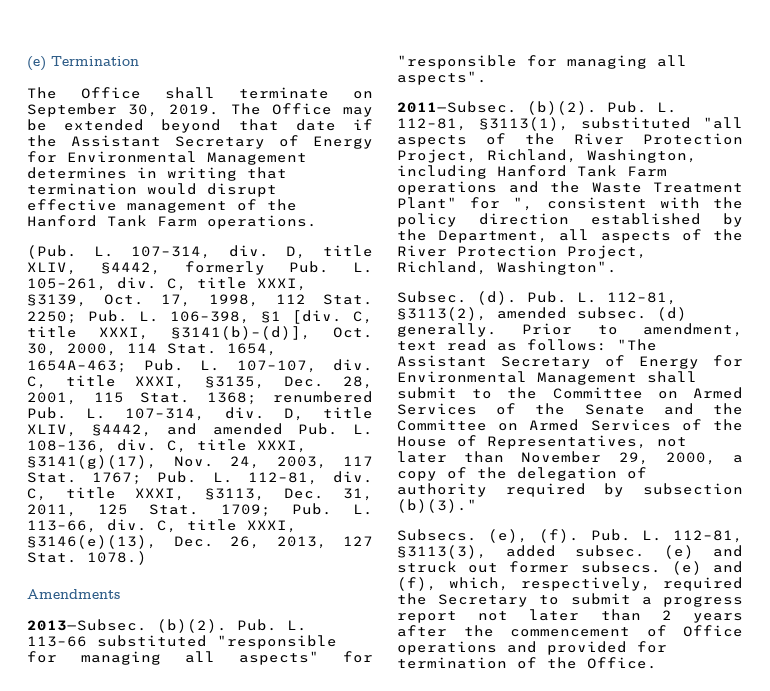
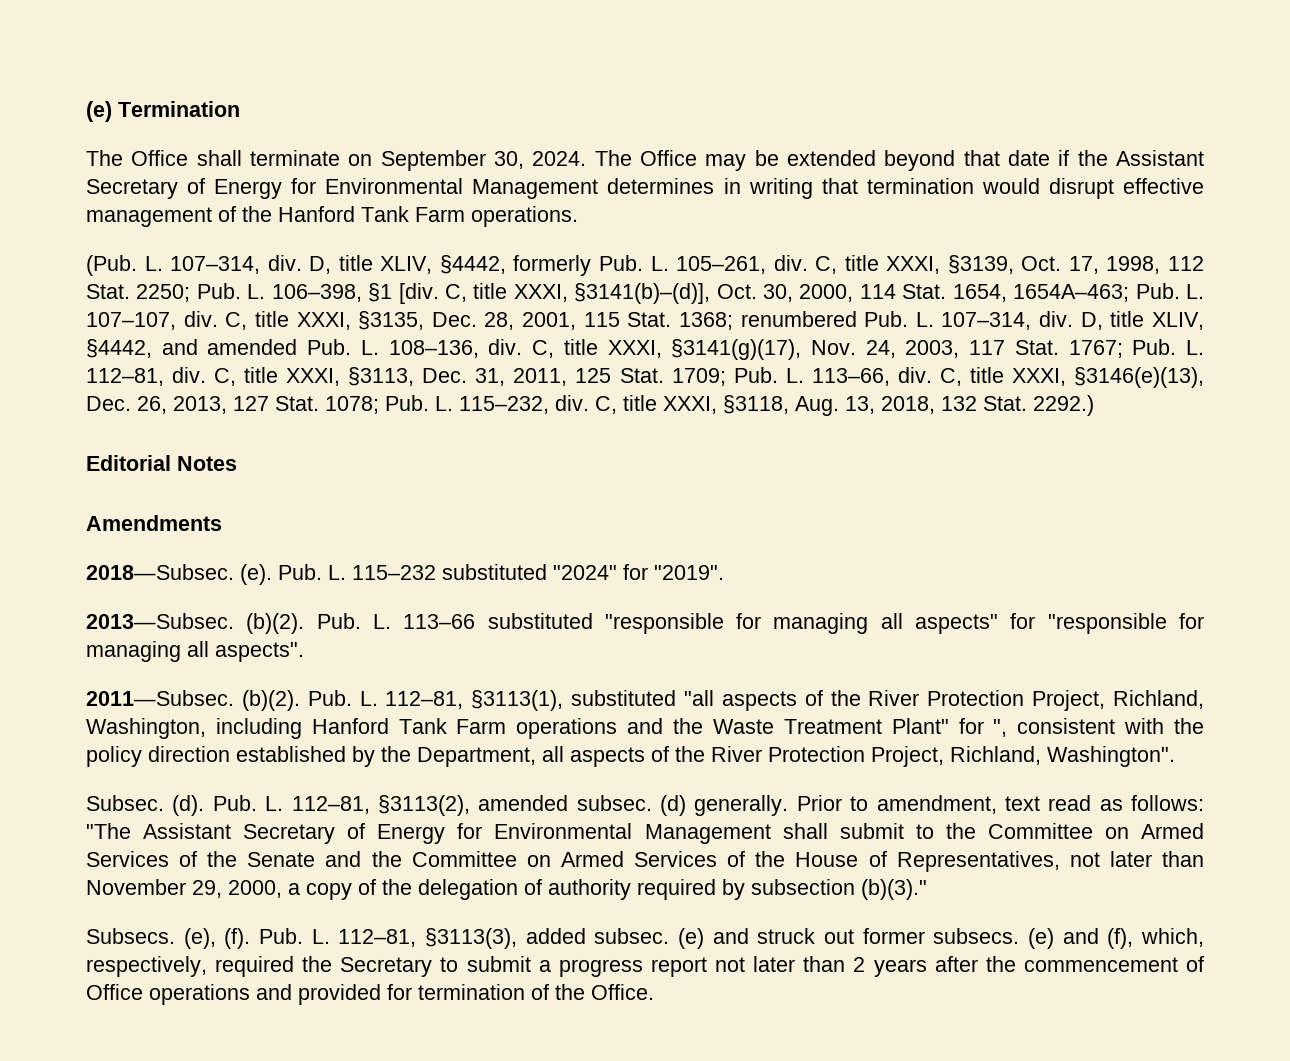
- The Office shall terminate on September 30, 2019.
+ The Office shall terminate on September 30, 2024.
- 1078.)
+ 1078; Pub. L. 115–232, div. C, title XXXI, §3118, Aug. 13, 2018, 132 Stat. 2292.)
+ Editorial Notes
  Amendments
+ 2018—Subsec. (e). Pub. L. 115–232 substituted "2024" for "2019".

